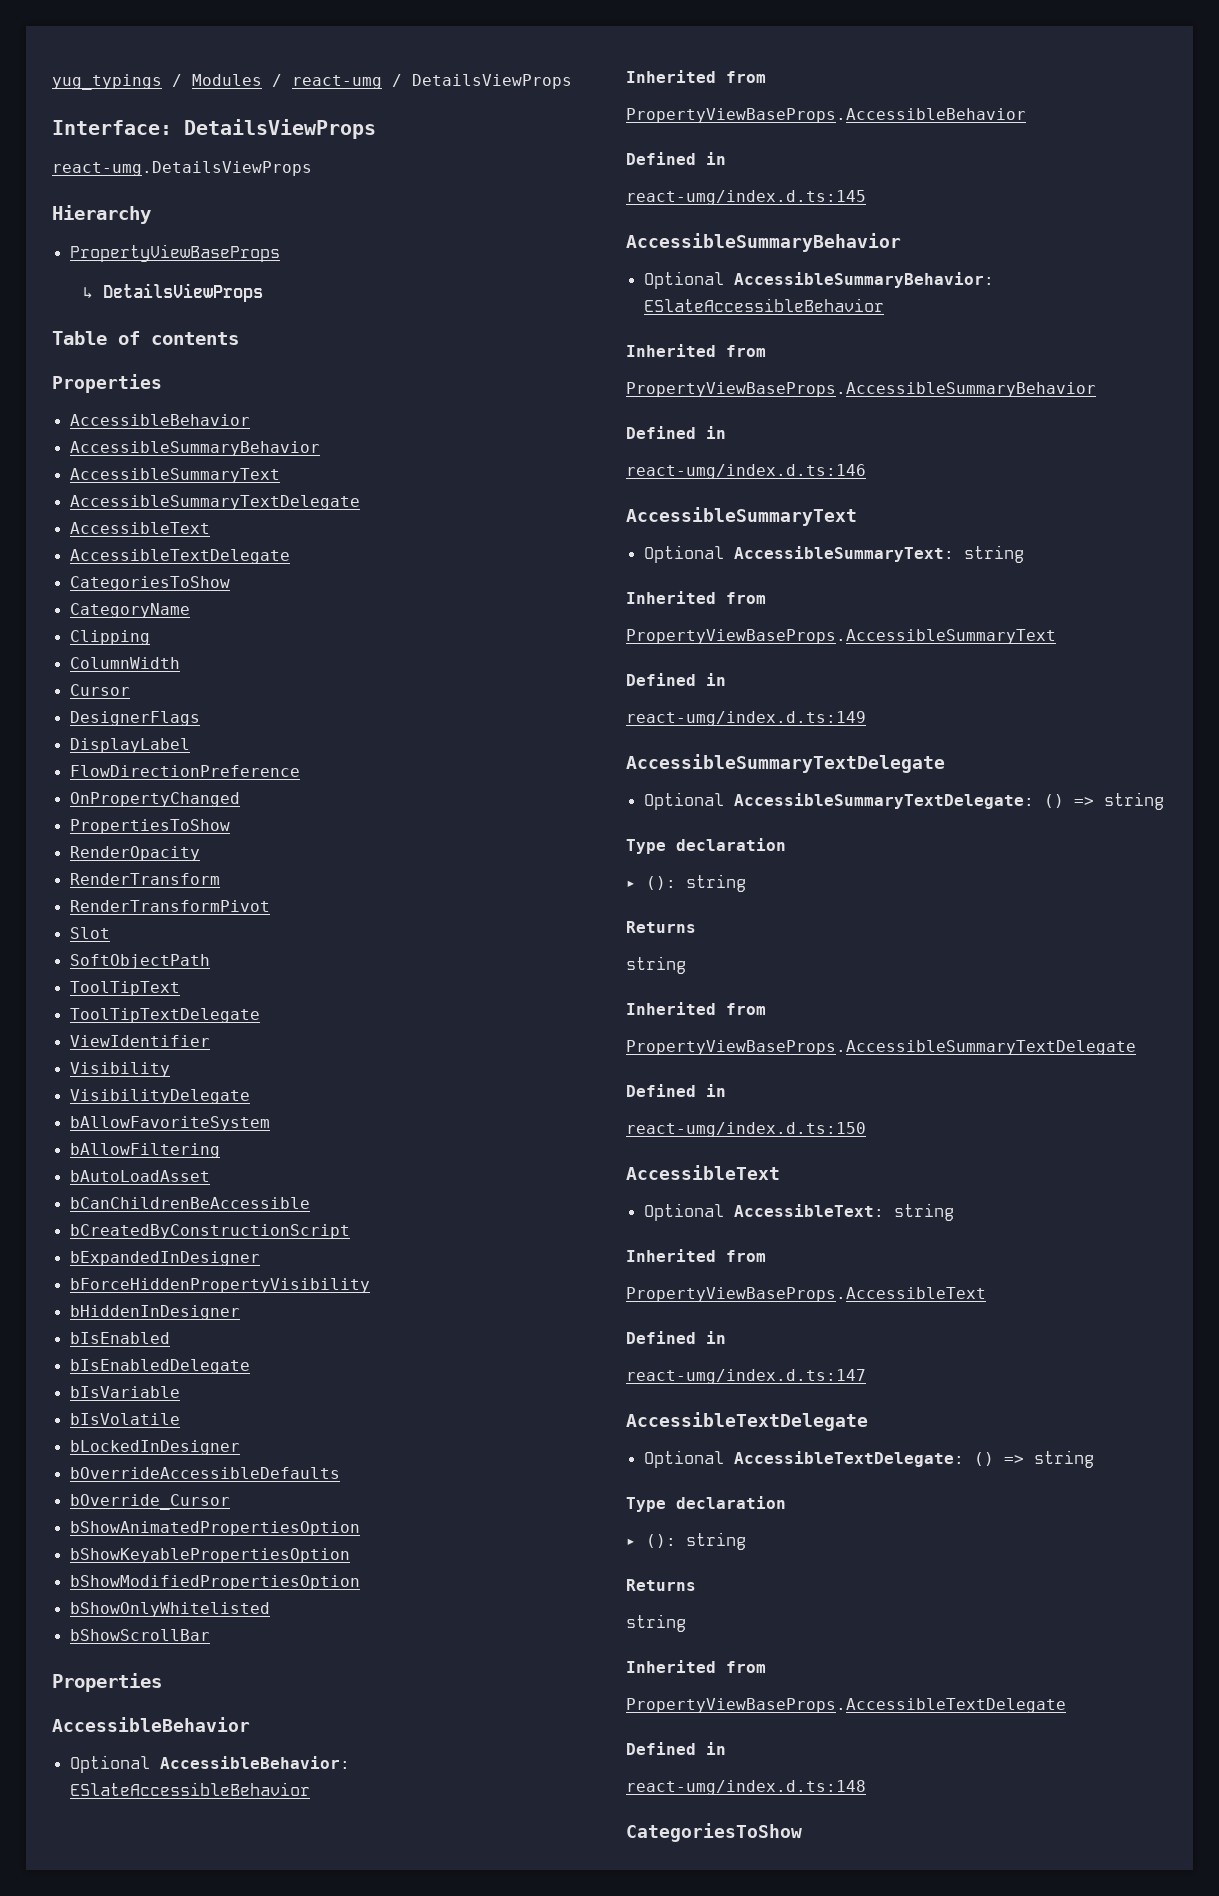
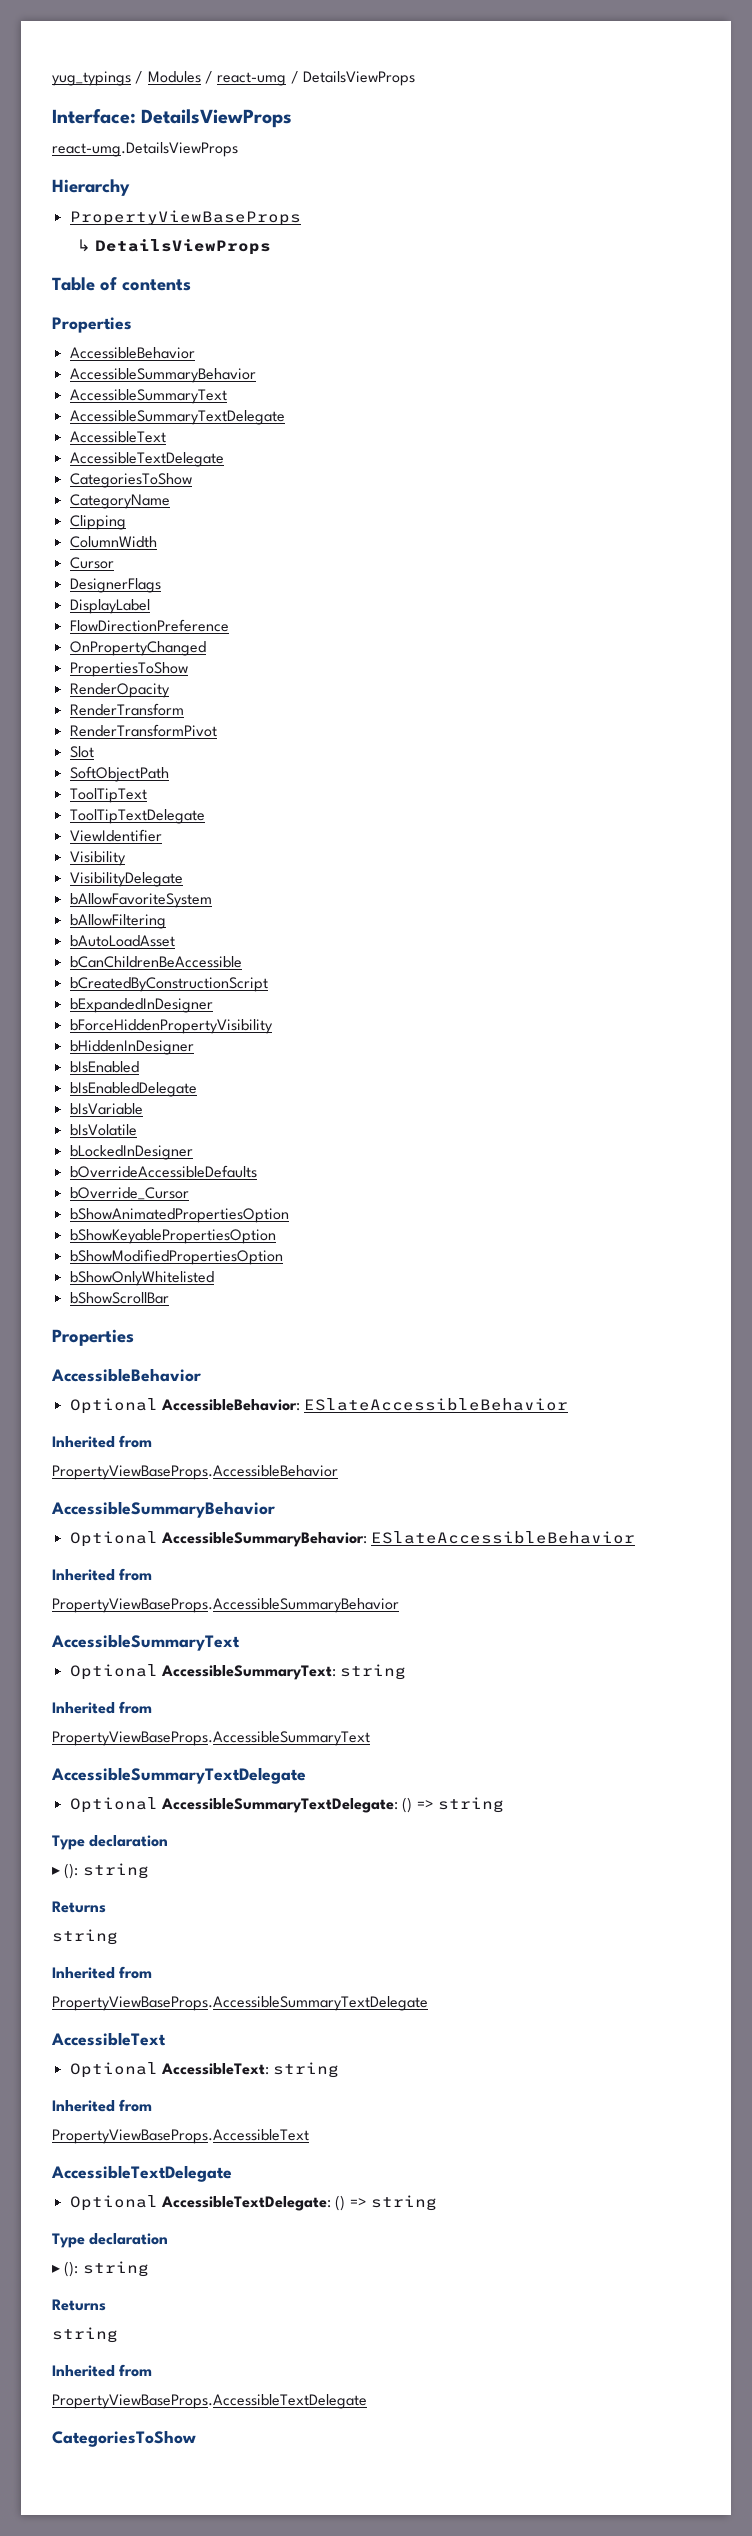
  PropertyViewBaseProps.AccessibleBehavior
- Defined in
- react-umg/index.d.ts:145
  PropertyViewBaseProps.AccessibleSummaryBehavior
- Defined in
- react-umg/index.d.ts:146
  PropertyViewBaseProps.AccessibleSummaryText
- Defined in
- react-umg/index.d.ts:149
  PropertyViewBaseProps.AccessibleSummaryTextDelegate
- Defined in
- react-umg/index.d.ts:150
  PropertyViewBaseProps.AccessibleText
- Defined in
- react-umg/index.d.ts:147
  PropertyViewBaseProps.AccessibleTextDelegate
- Defined in
- react-umg/index.d.ts:148

